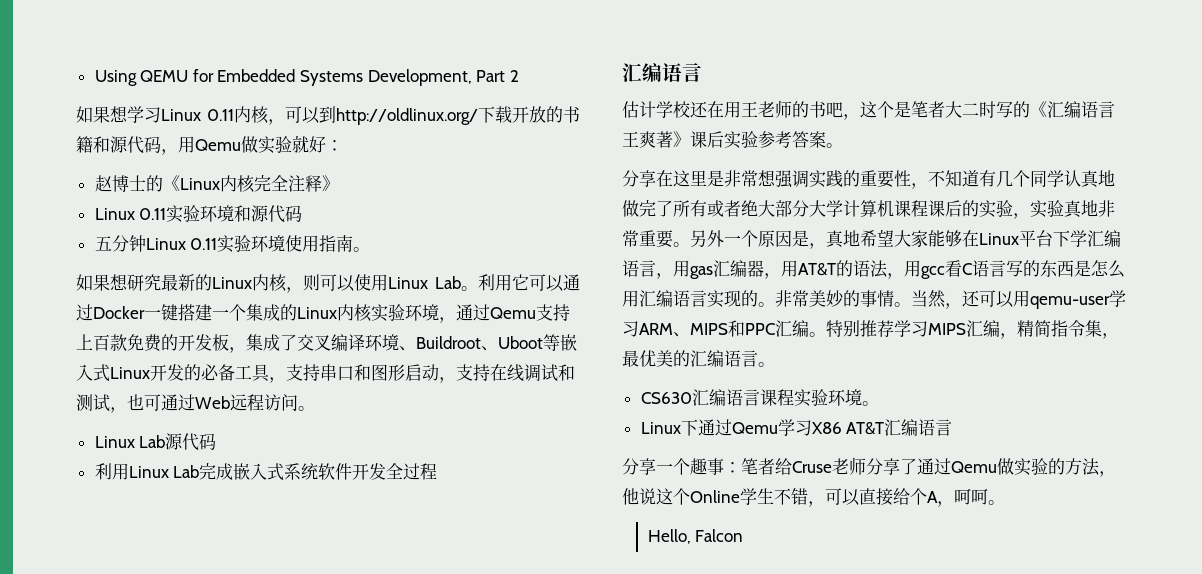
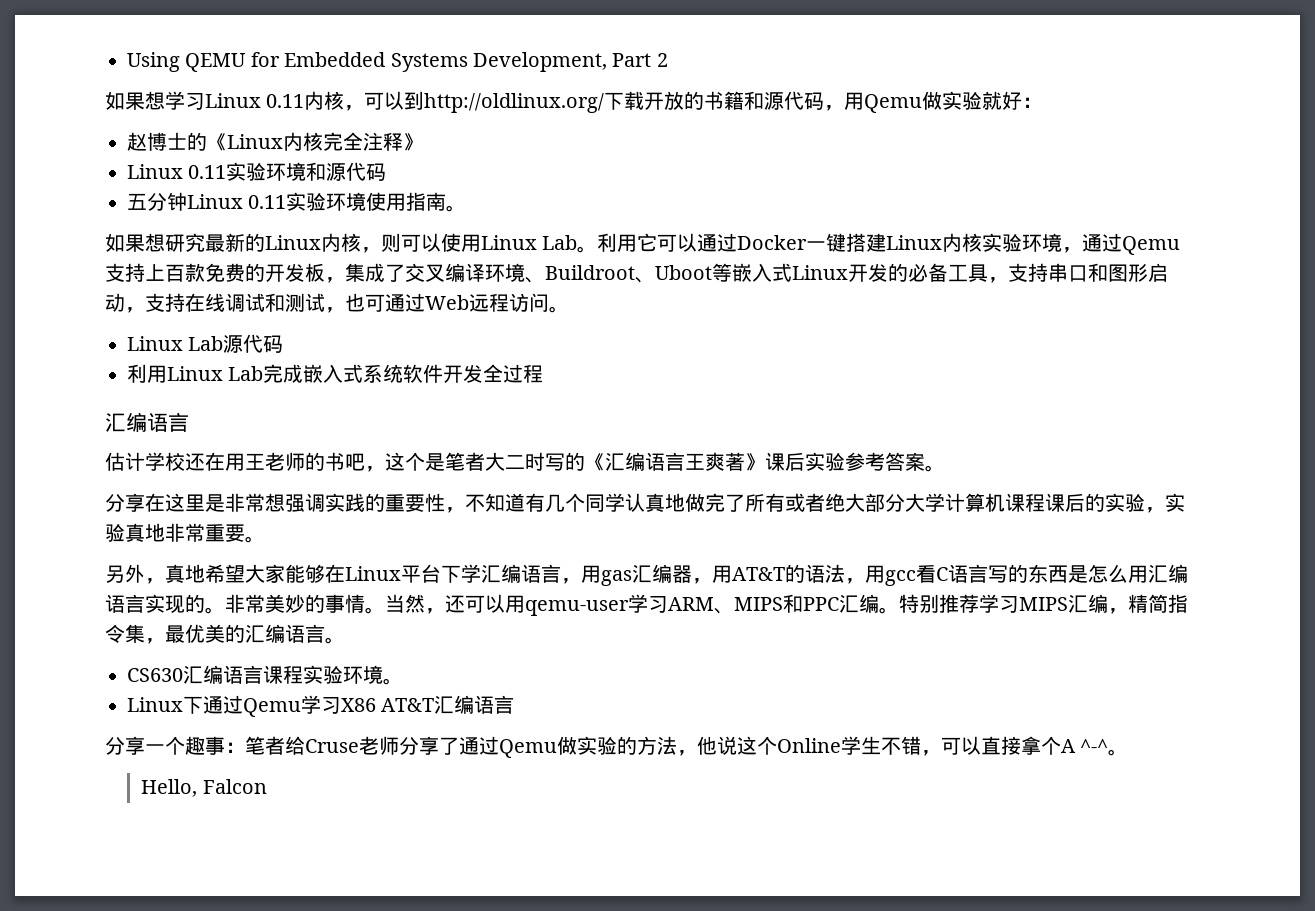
- 利用它可以通过Docker一键搭建一个集成的Linux内核实验环境，通过Qemu支持上百款免费的开发板，集成了交叉编译环境、Buildroot、Uboot等嵌入式Linux开发的必备工具，支持串口和图形启动，支持在线调试和测试，也可通过Web远程访问。
+ 利用它可以通过Docker一键搭建Linux内核实验环境，通过Qemu支持上百款免费的开发板，集成了交叉编译环境、Buildroot、Uboot等嵌入式Linux开发的必备工具，支持串口和图形启动，支持在线调试和测试，也可通过Web远程访问。
- 分享在这里是非常想强调实践的重要性，不知道有几个同学认真地做完了所有或者绝大部分大学计算机课程课后的实验，实验真地非常重要。另外一个原因是，真地希望大家能够在Linux平台下学汇编语言，用gas汇编器，用AT&T的语法，用gcc看C语言写的东西是怎么用汇编语言实现的。
+ 分享在这里是非常想强调实践的重要性，不知道有几个同学认真地做完了所有或者绝大部分大学计算机课程课后的实验，实验真地非常重要。
+ 另外，真地希望大家能够在Linux平台下学汇编语言，用gas汇编器，用AT&T的语法，用gcc看C语言写的东西是怎么用汇编语言实现的。
- 分享一个趣事：笔者给Cruse老师分享了通过Qemu做实验的方法，他说这个Online学生不错，可以直接给个A，呵呵。
+ 分享一个趣事：笔者给Cruse老师分享了通过Qemu做实验的方法，他说这个Online学生不错，可以直接拿个A ^-^。

